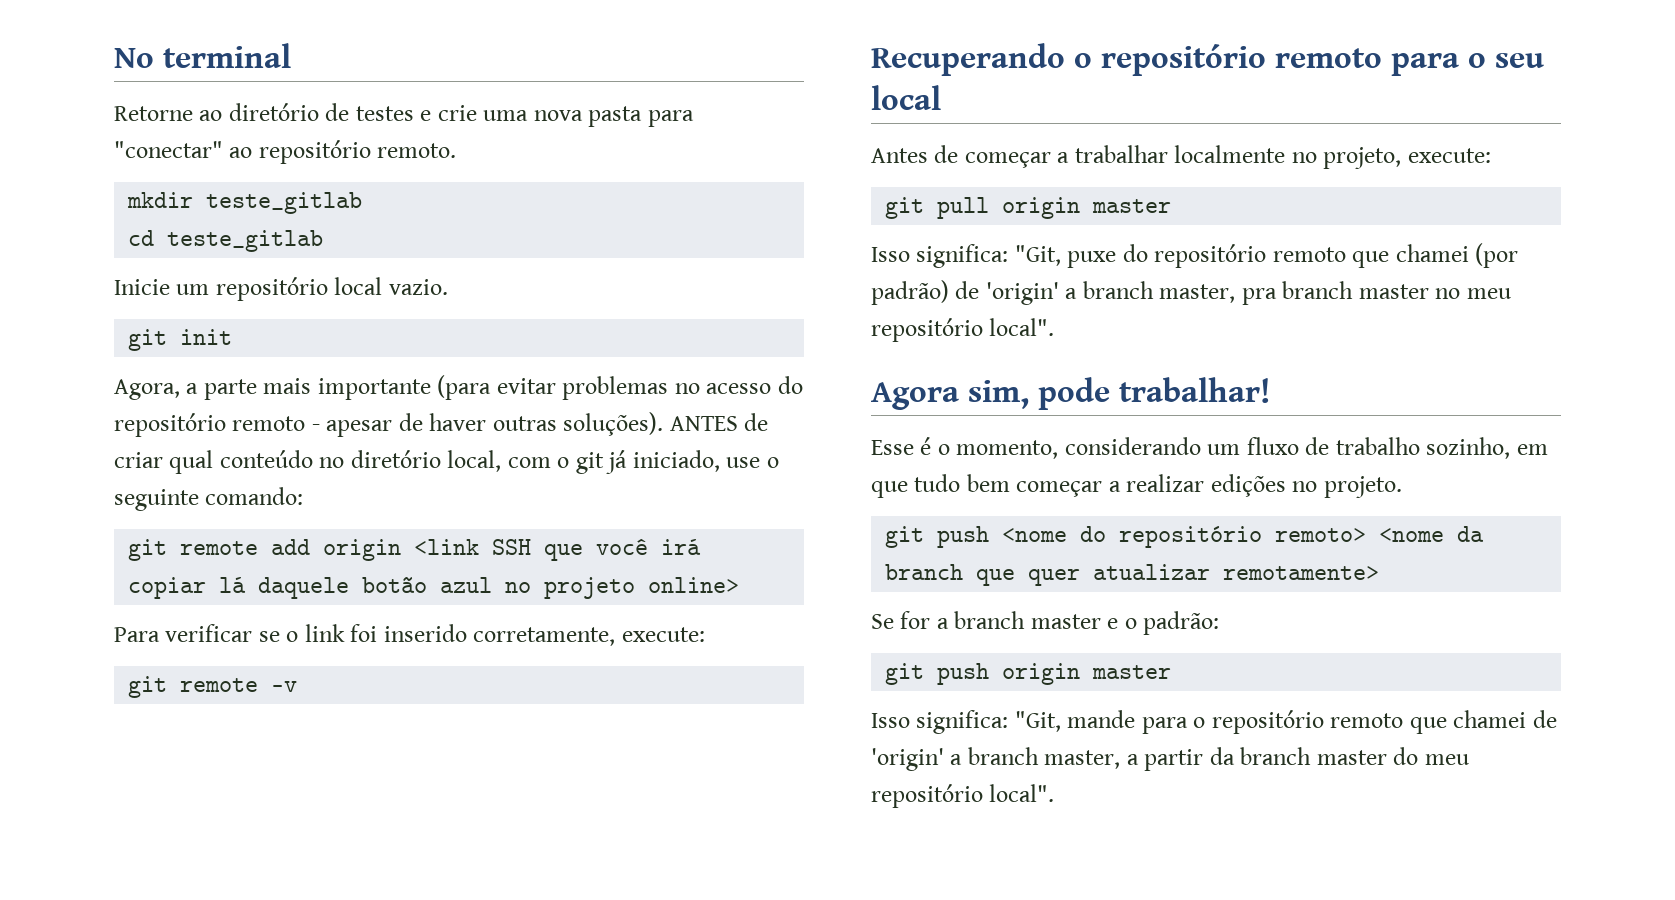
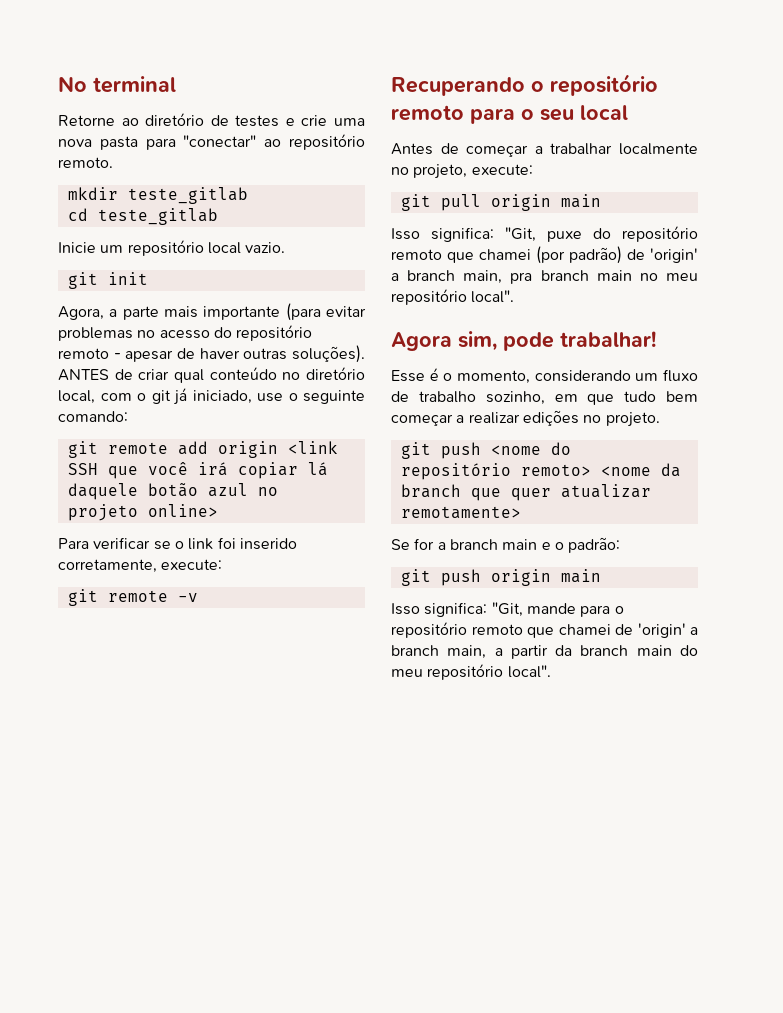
- git pull origin master
+ git pull origin main
- Isso significa: "Git, puxe do repositório remoto que chamei (por padrão) de 'origin' a branch master, pra branch master no meu repositório local".
+ Isso significa: "Git, puxe do repositório remoto que chamei (por padrão) de 'origin' a branch main, pra branch main no meu repositório local".
- Se for a branch master e o padrão:
+ Se for a branch main e o padrão:
- git push origin master
+ git push origin main
- Isso significa: "Git, mande para o repositório remoto que chamei de 'origin' a branch master, a partir da branch master do meu repositório local".
+ Isso significa: "Git, mande para o repositório remoto que chamei de 'origin' a branch main, a partir da branch main do meu repositório local".

